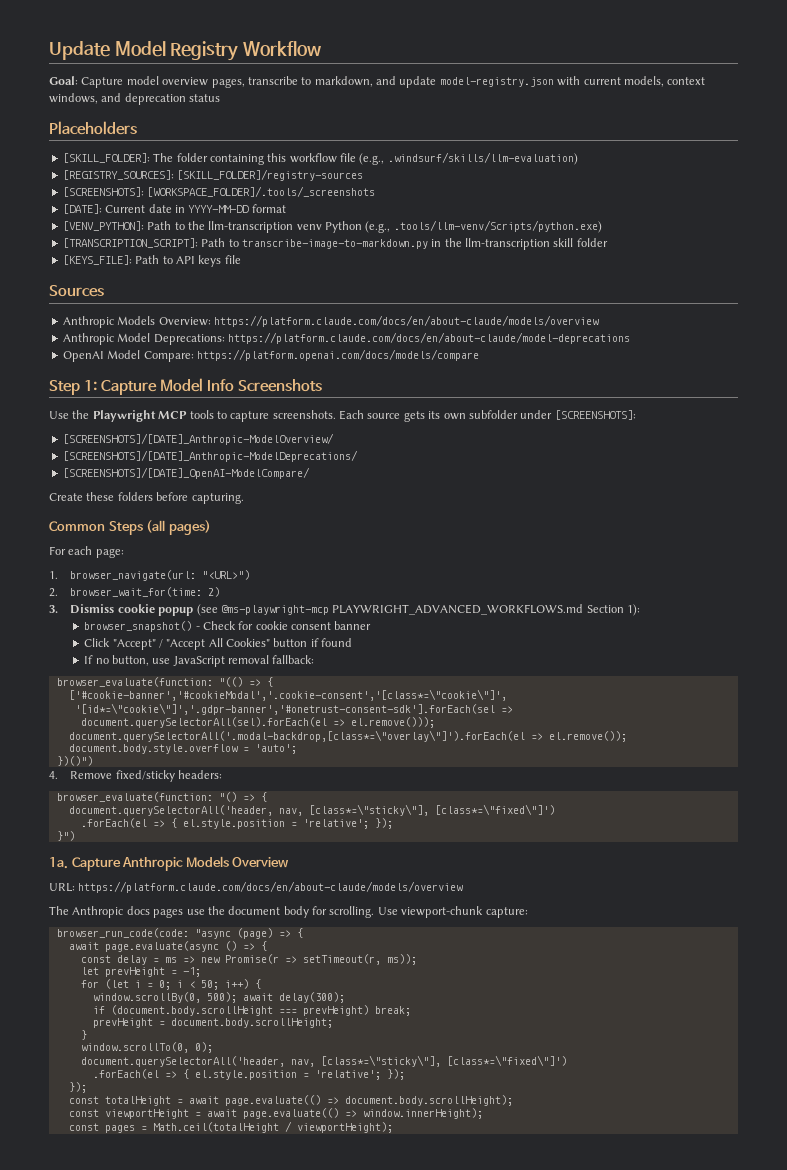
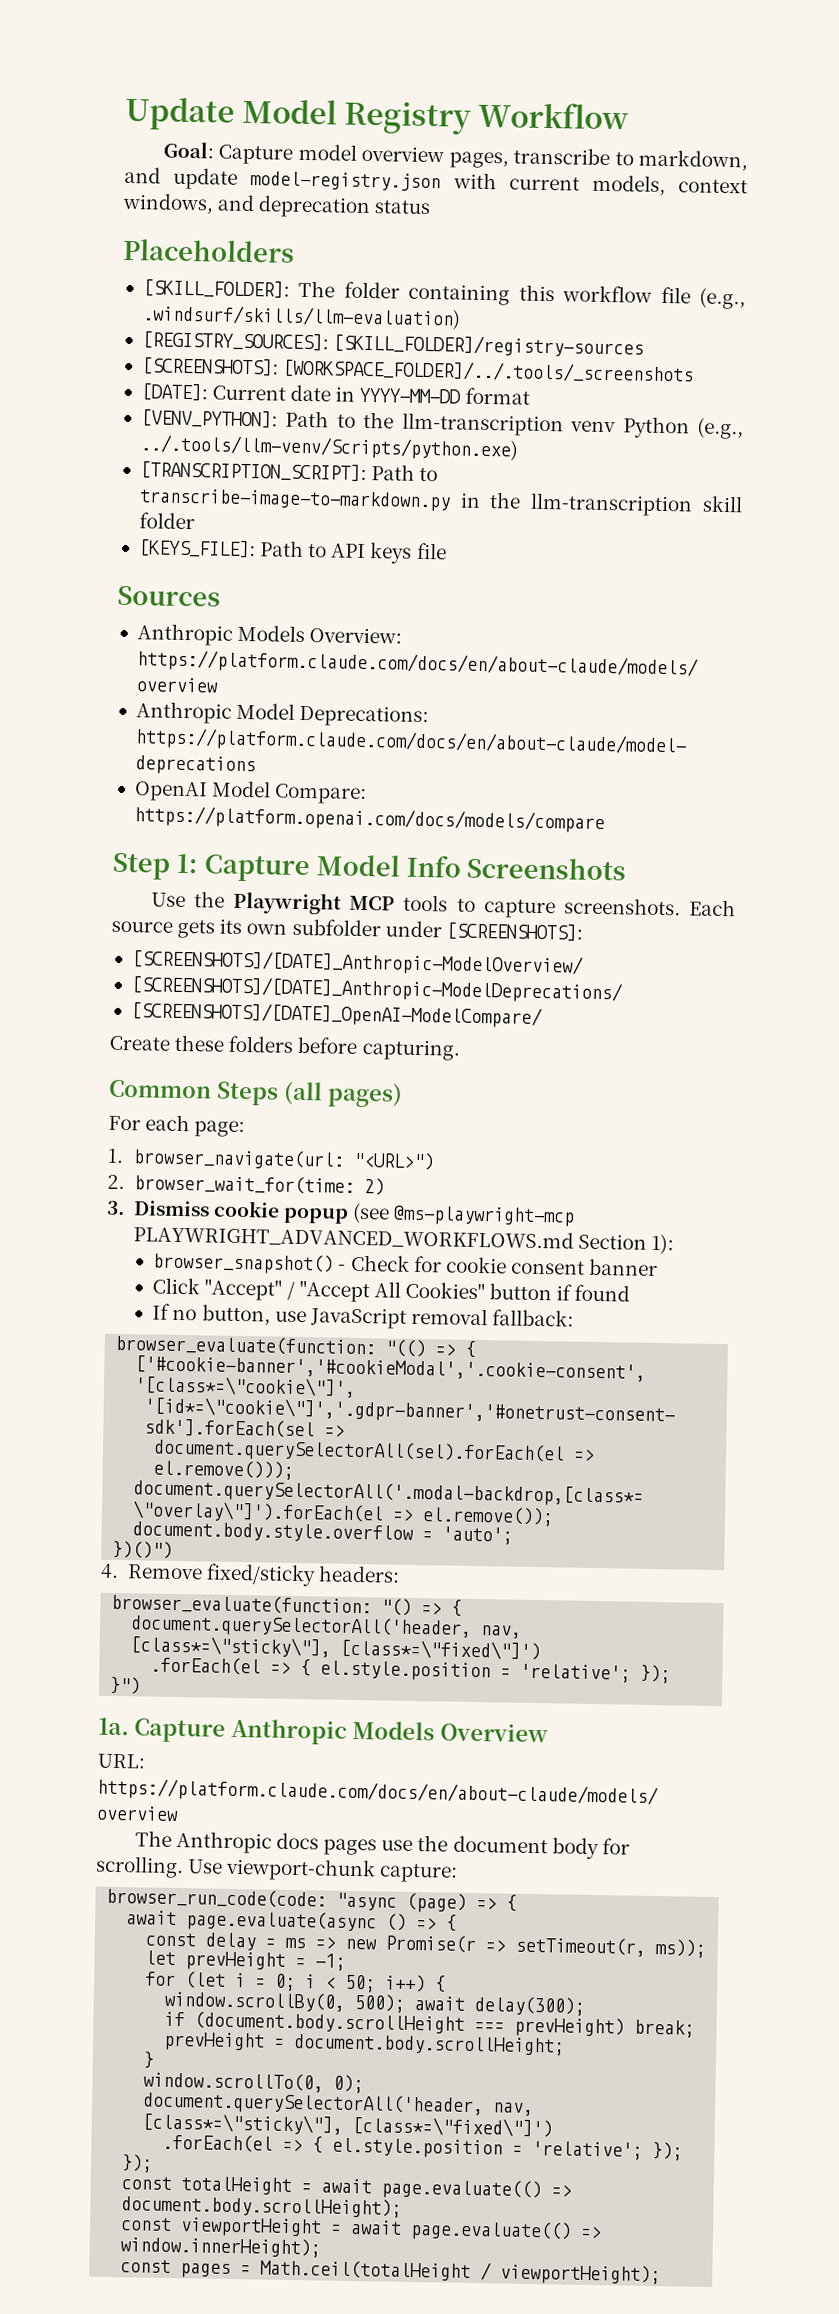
- [SCREENSHOTS]: [WORKSPACE_FOLDER]/.tools/_screenshots
+ [SCREENSHOTS]: [WORKSPACE_FOLDER]/../.tools/_screenshots
- [VENV_PYTHON]: Path to the llm-transcription venv Python (e.g., .tools/llm-venv/Scripts/python.exe)
+ [VENV_PYTHON]: Path to the llm-transcription venv Python (e.g., ../.tools/llm-venv/Scripts/python.exe)

